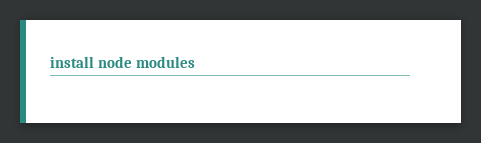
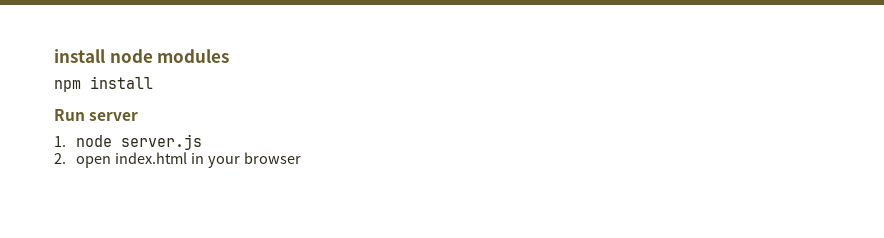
+ npm install
+ Run server
+ 1. node server.js
+ 2. open index.html in your browser

